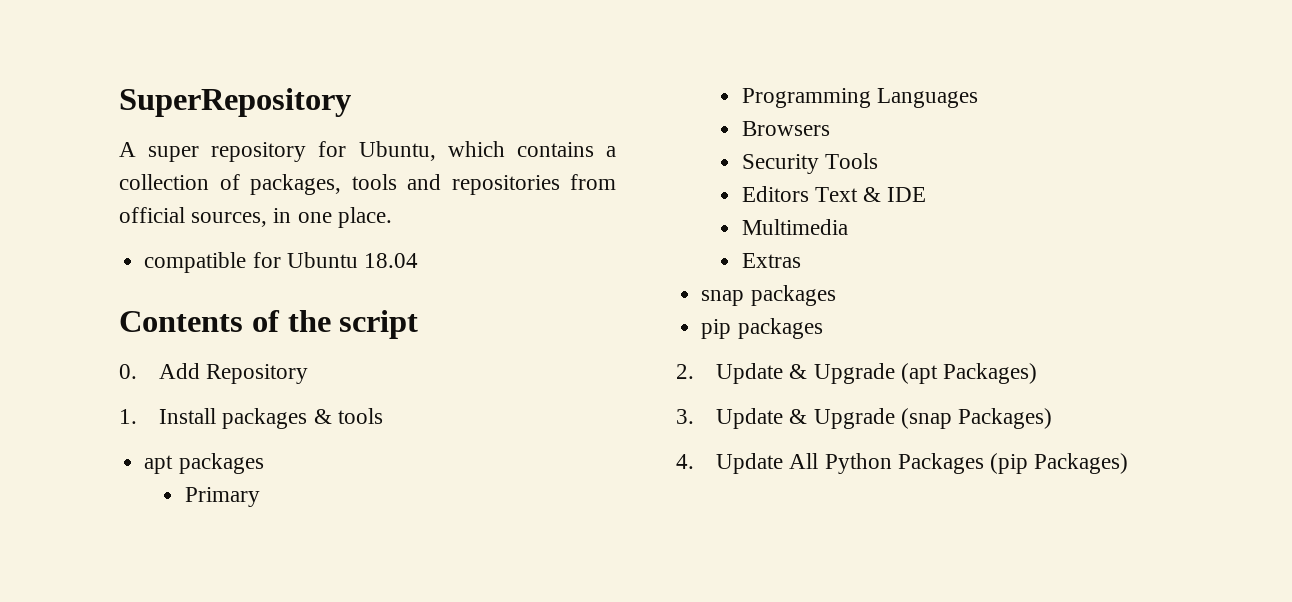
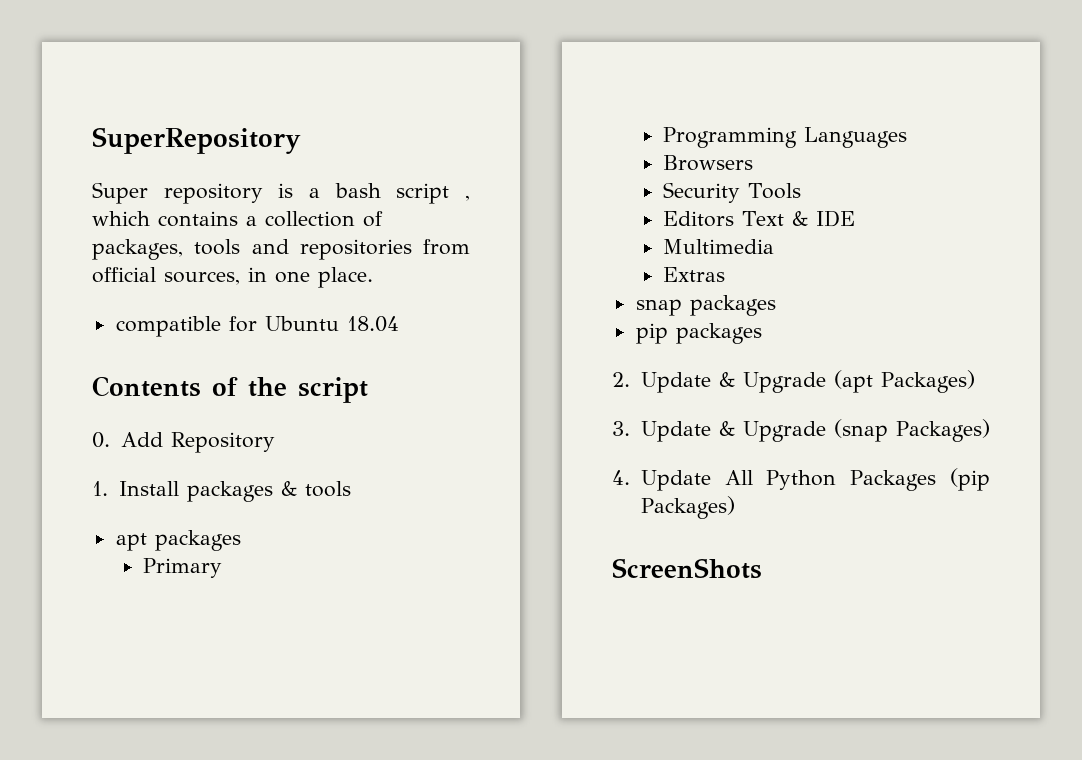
- A super repository for Ubuntu, which contains a collection of packages, tools and repositories from official sources, in one place.
+ Super repository is a bash script , which contains a collection of packages, tools and repositories from official sources, in one place.
+ ScreenShots

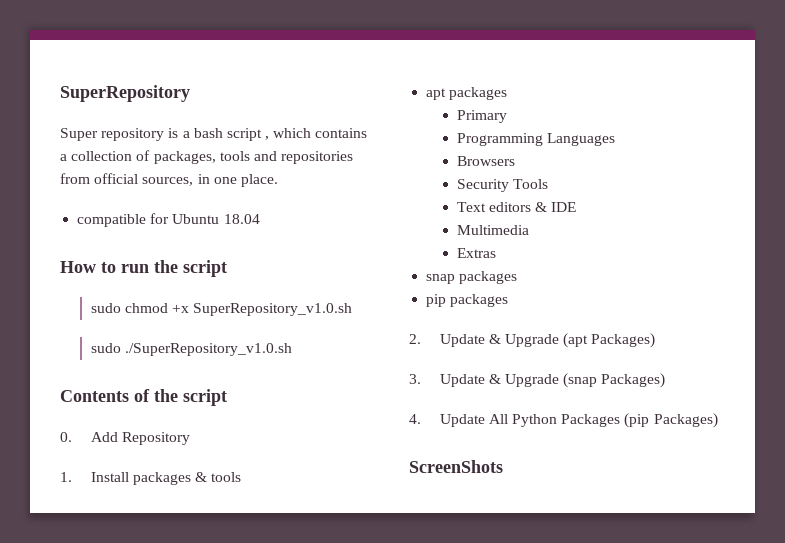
+ How to run the script
+ sudo chmod +x SuperRepository_v1.0.sh
+ sudo ./SuperRepository_v1.0.sh
- Editors Text & IDE
+ Text editors & IDE

